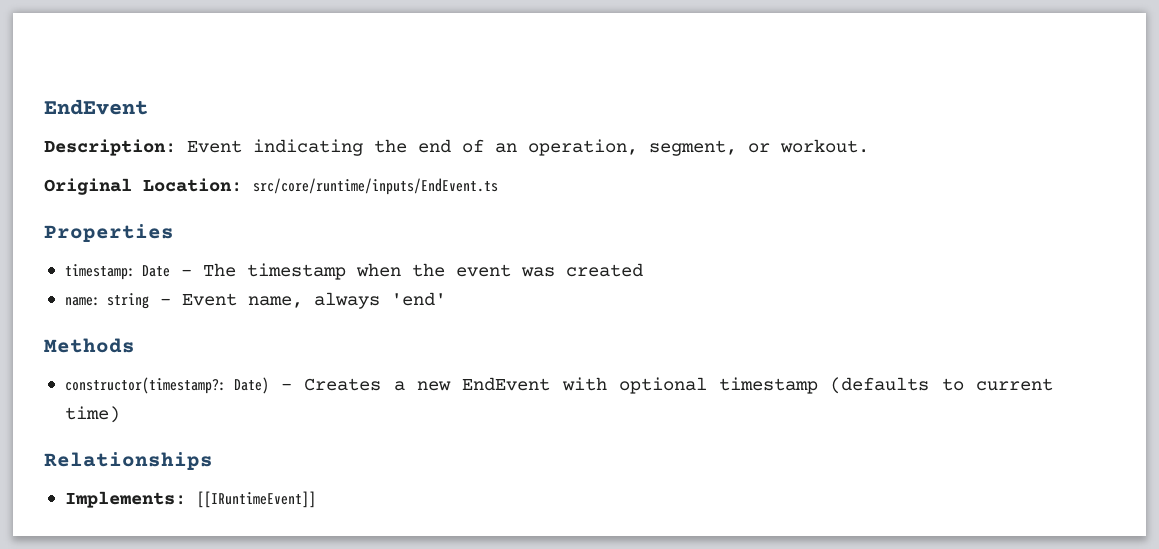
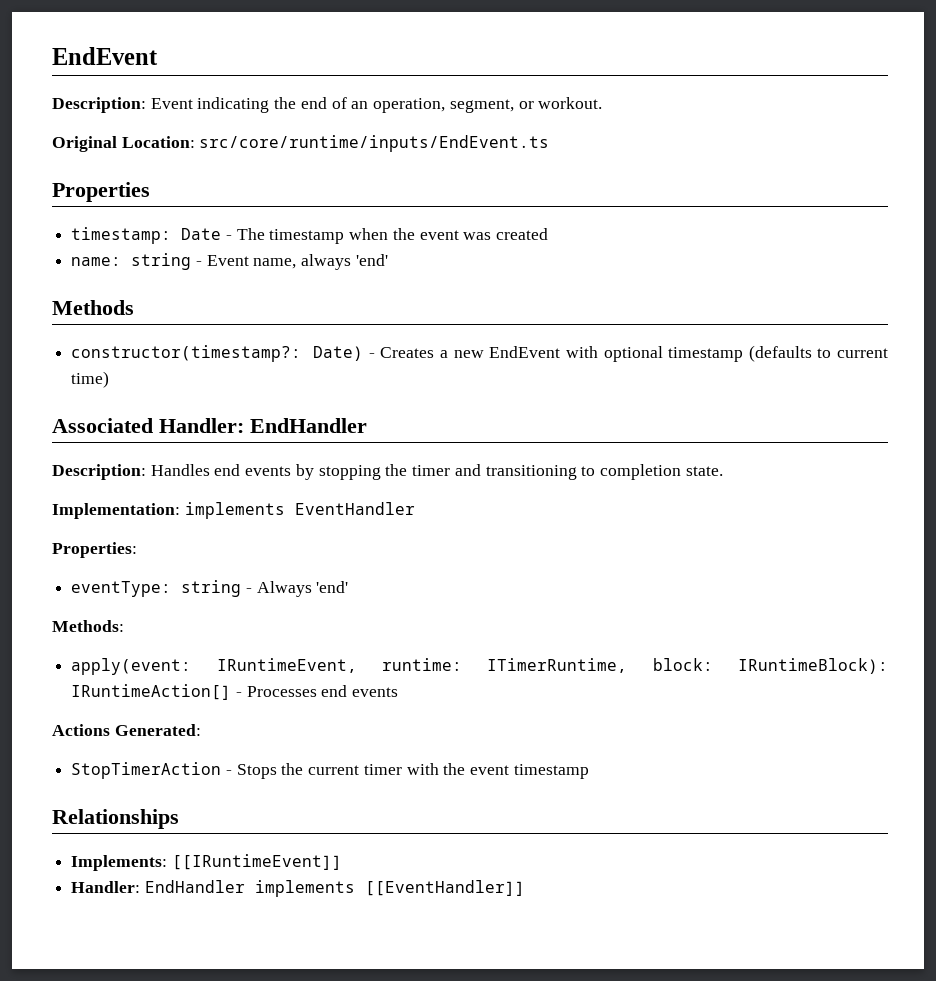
+ Associated Handler: EndHandler
+ Description: Handles end events by stopping the timer and transitioning to completion state.
+ Implementation: implements EventHandler
+ Properties:
+ eventType: string - Always 'end'
+ Methods:
+ apply(event: IRuntimeEvent, runtime: ITimerRuntime, block: IRuntimeBlock): IRuntimeAction[] - Processes end events
+ Actions Generated:
+ StopTimerAction - Stops the current timer with the event timestamp
+ Handler: EndHandler implements [[EventHandler]]

